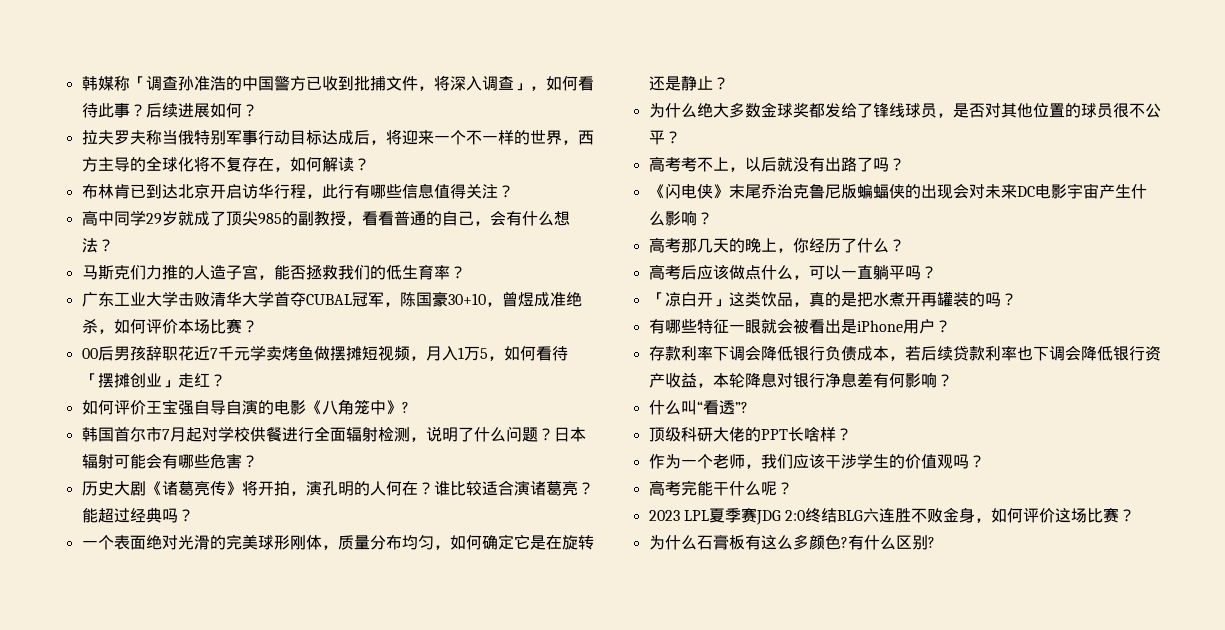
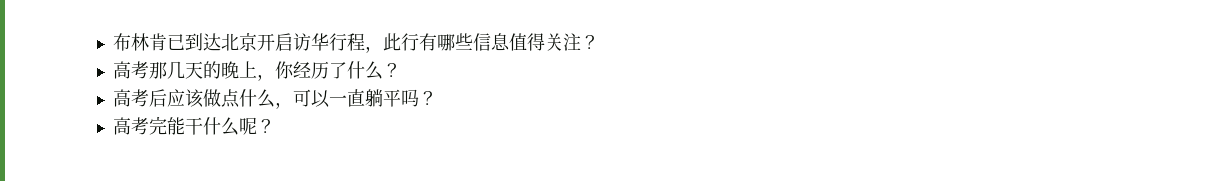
- 韩媒称「调查孙准浩的中国警方已收到批捕文件，将深入调查」，如何看待此事？后续进展如何？
- 拉夫罗夫称当俄特别军事行动目标达成后，将迎来一个不一样的世界，西方主导的全球化将不复存在，如何解读？
- 高中同学29岁就成了顶尖985的副教授，看看普通的自己，会有什么想法？
- 马斯克们力推的人造子宫，能否拯救我们的低生育率？
- 广东工业大学击败清华大学首夺CUBAL冠军，陈国豪30+10，曾煜成准绝杀，如何评价本场比赛？
- 00后男孩辞职花近7千元学卖烤鱼做摆摊短视频，月入1万5，如何看待「摆摊创业」走红？
- 如何评价王宝强自导自演的电影《八角笼中》?
- 韩国首尔市7月起对学校供餐进行全面辐射检测，说明了什么问题？日本辐射可能会有哪些危害？
- 历史大剧《诸葛亮传》将开拍，演孔明的人何在？谁比较适合演诸葛亮？能超过经典吗？
- 一个表面绝对光滑的完美球形刚体，质量分布均匀，如何确定它是在旋转还是静止？
- 为什么绝大多数金球奖都发给了锋线球员，是否对其他位置的球员很不公平？
- 高考考不上，以后就没有出路了吗？
- 《闪电侠》末尾乔治克鲁尼版蝙蝠侠的出现会对未来DC电影宇宙产生什么影响？
- 「凉白开」这类饮品，真的是把水煮开再罐装的吗？
- 有哪些特征一眼就会被看出是iPhone用户？
- 存款利率下调会降低银行负债成本，若后续贷款利率也下调会降低银行资产收益，本轮降息对银行净息差有何影响？
- 什么叫“看透”?
- 顶级科研大佬的PPT长啥样？
- 作为一个老师，我们应该干涉学生的价值观吗？
- 2023 LPL夏季赛JDG 2:0终结BLG六连胜不败金身，如何评价这场比赛？
- 为什么石膏板有这么多颜色?有什么区别?

